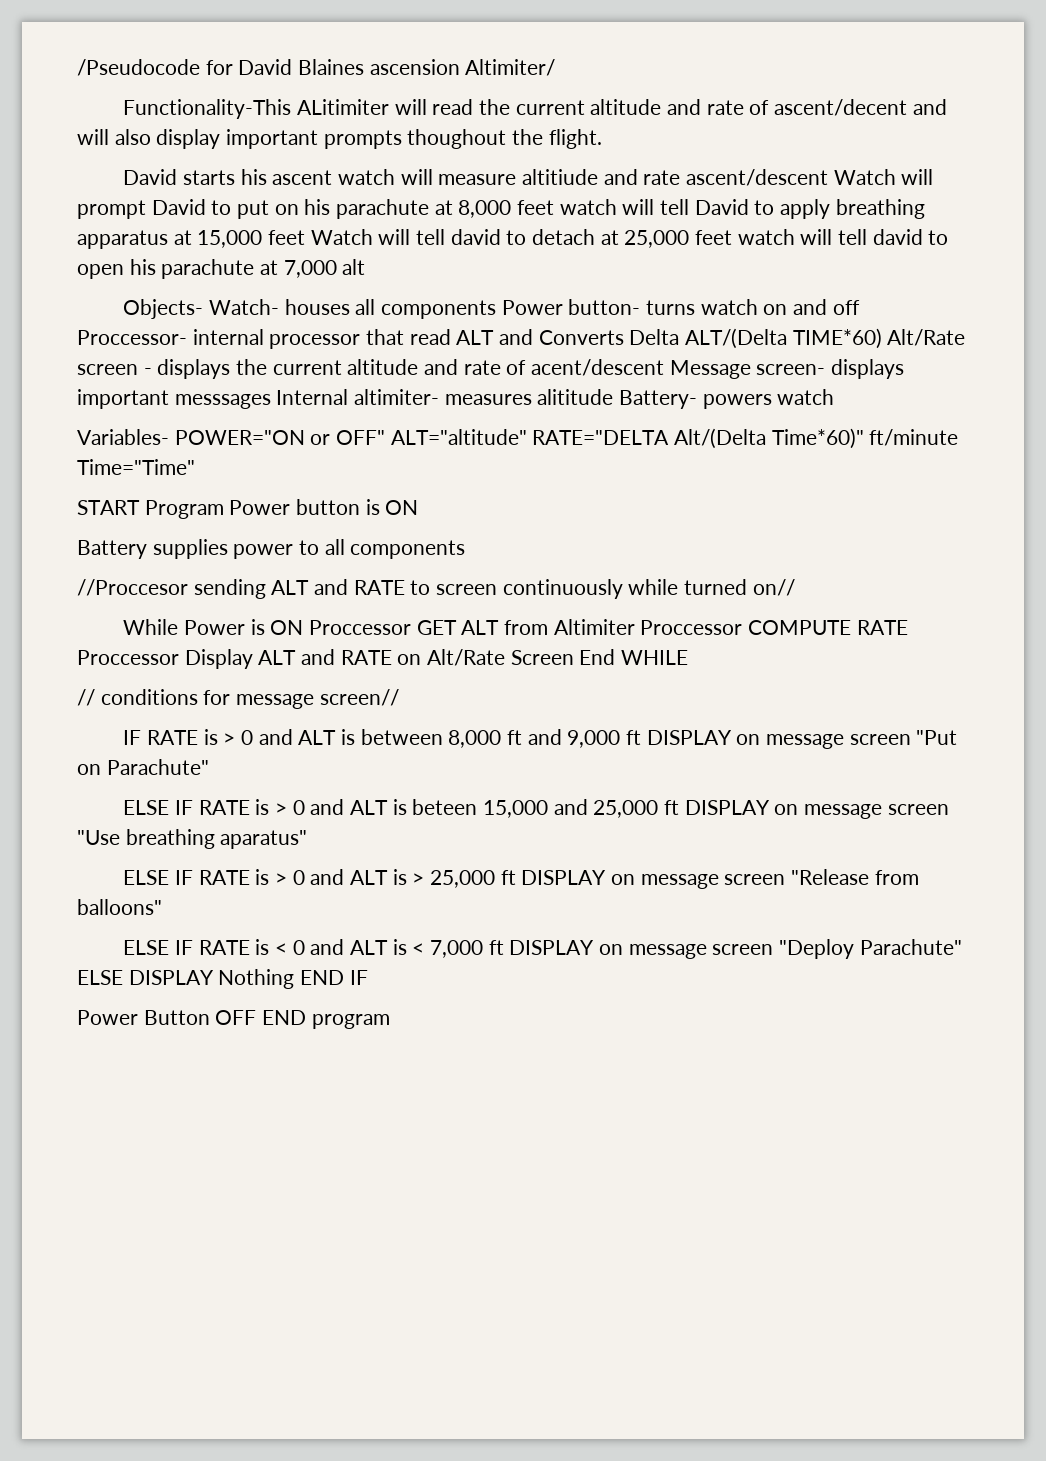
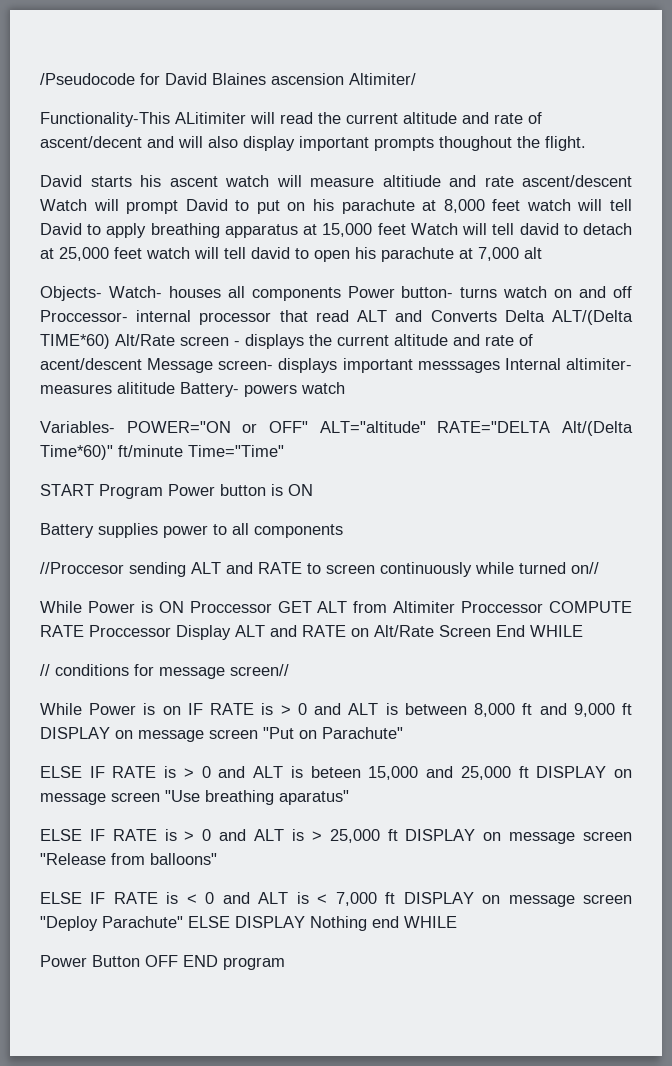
- IF RATE is > 0 and ALT is between 8,000 ft and 9,000 ft DISPLAY on message screen "Put on Parachute"
+ While Power is on IF RATE is > 0 and ALT is between 8,000 ft and 9,000 ft DISPLAY on message screen "Put on Parachute"
- ELSE IF RATE is < 0 and ALT is < 7,000 ft DISPLAY on message screen "Deploy Parachute" ELSE DISPLAY Nothing END IF
+ ELSE IF RATE is < 0 and ALT is < 7,000 ft DISPLAY on message screen "Deploy Parachute" ELSE DISPLAY Nothing end WHILE

